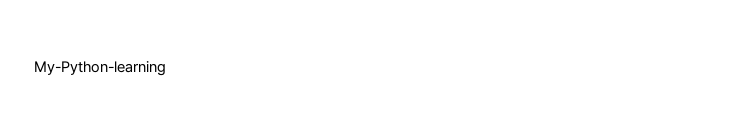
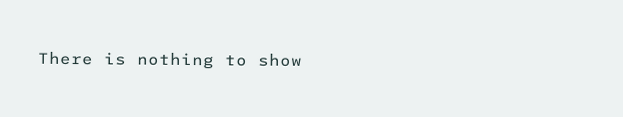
- My-Python-learning
+ There is nothing to show

